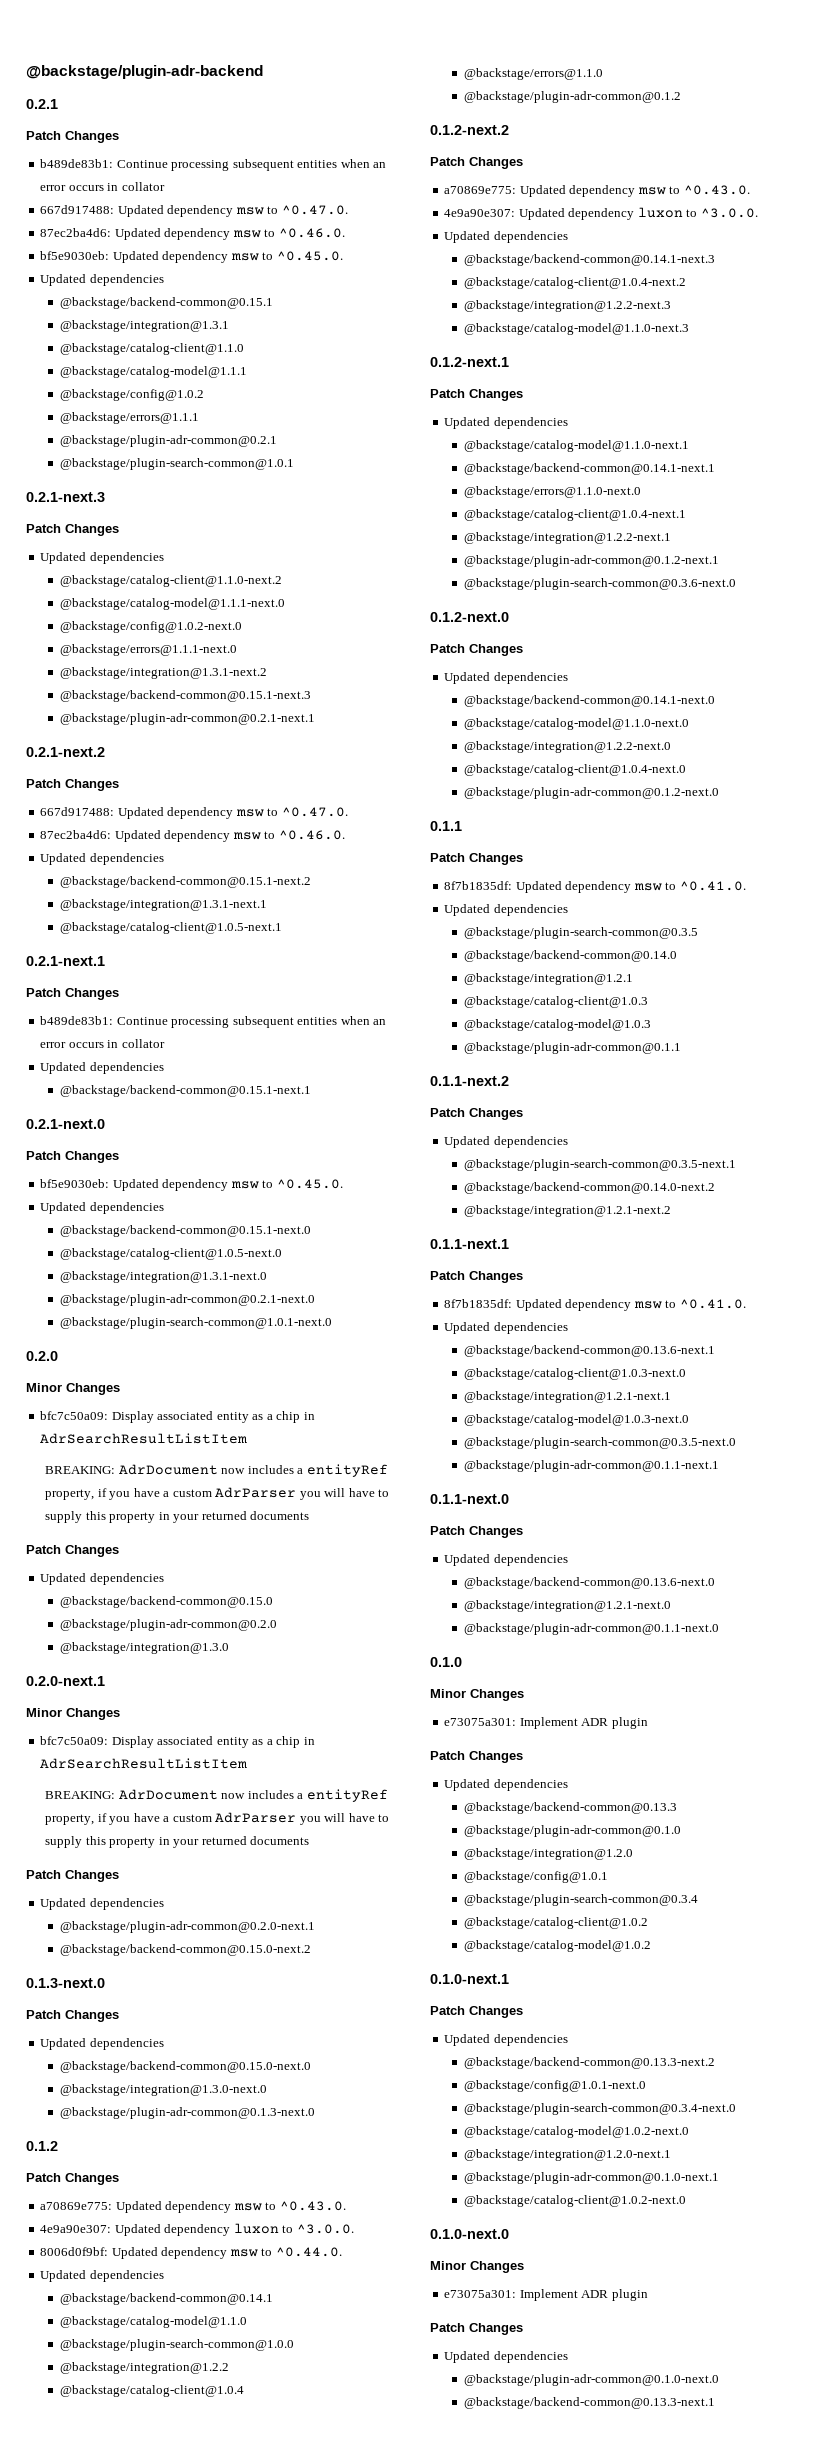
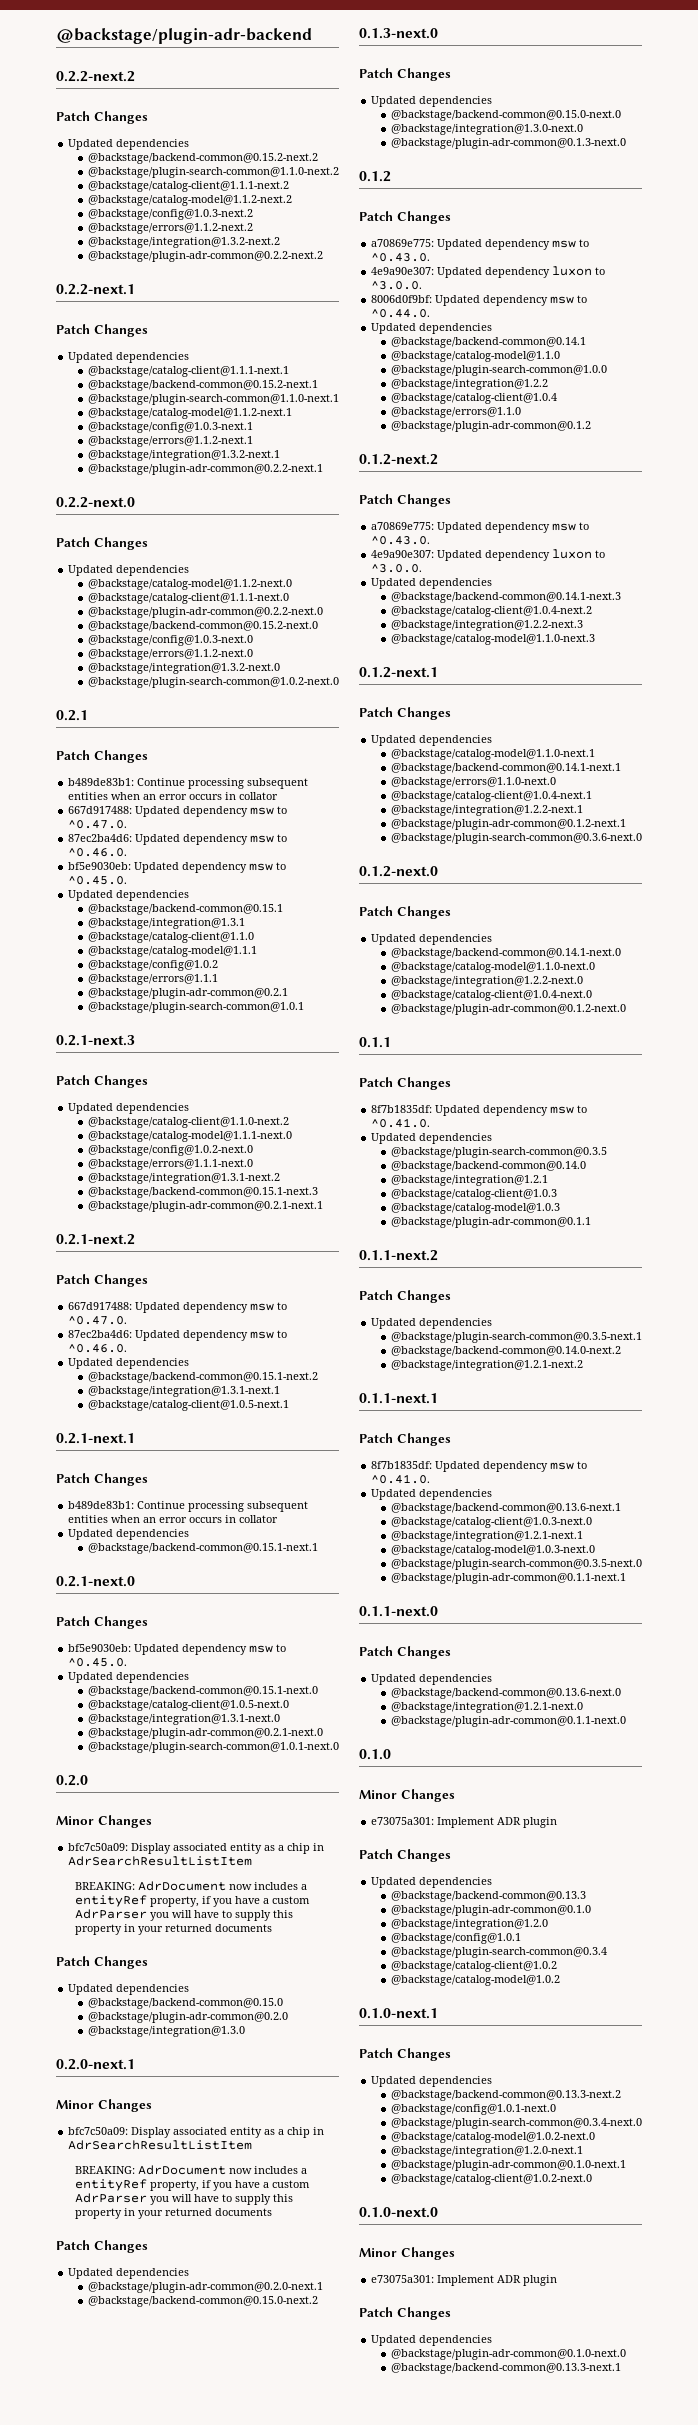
+ 0.2.2-next.2
+ Patch Changes
+ Updated dependencies
+ @backstage/backend-common@0.15.2-next.2
+ @backstage/plugin-search-common@1.1.0-next.2
+ @backstage/catalog-client@1.1.1-next.2
+ @backstage/catalog-model@1.1.2-next.2
+ @backstage/config@1.0.3-next.2
+ @backstage/errors@1.1.2-next.2
+ @backstage/integration@1.3.2-next.2
+ @backstage/plugin-adr-common@0.2.2-next.2
+ 0.2.2-next.1
+ Patch Changes
+ Updated dependencies
+ @backstage/catalog-client@1.1.1-next.1
+ @backstage/backend-common@0.15.2-next.1
+ @backstage/plugin-search-common@1.1.0-next.1
+ @backstage/catalog-model@1.1.2-next.1
+ @backstage/config@1.0.3-next.1
+ @backstage/errors@1.1.2-next.1
+ @backstage/integration@1.3.2-next.1
+ @backstage/plugin-adr-common@0.2.2-next.1
+ 0.2.2-next.0
+ Patch Changes
+ Updated dependencies
+ @backstage/catalog-model@1.1.2-next.0
+ @backstage/catalog-client@1.1.1-next.0
+ @backstage/plugin-adr-common@0.2.2-next.0
+ @backstage/backend-common@0.15.2-next.0
+ @backstage/config@1.0.3-next.0
+ @backstage/errors@1.1.2-next.0
+ @backstage/integration@1.3.2-next.0
+ @backstage/plugin-search-common@1.0.2-next.0

